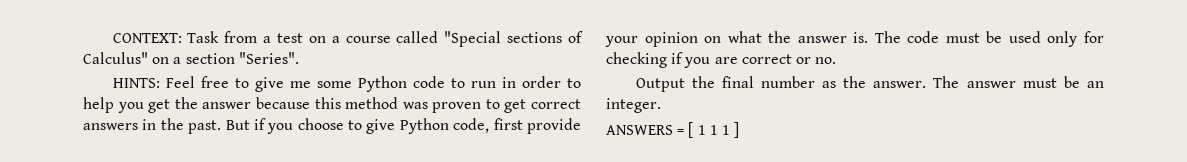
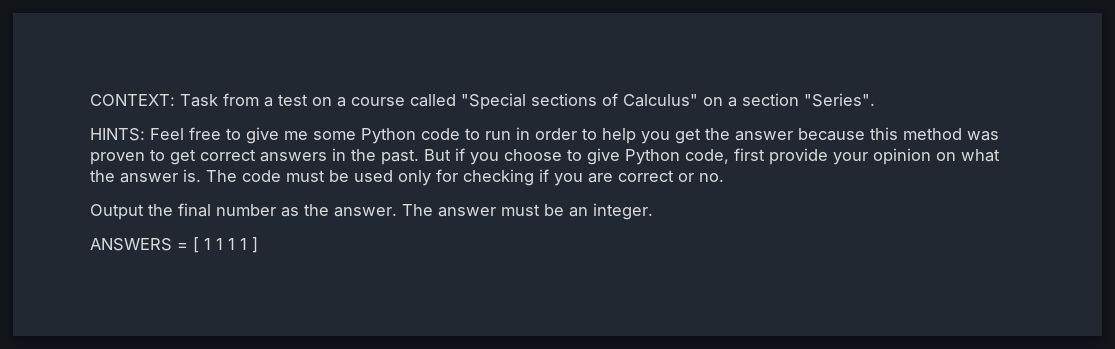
- ANSWERS = [ 1 1 1 ]
+ ANSWERS = [ 1 1 1 1 ]

